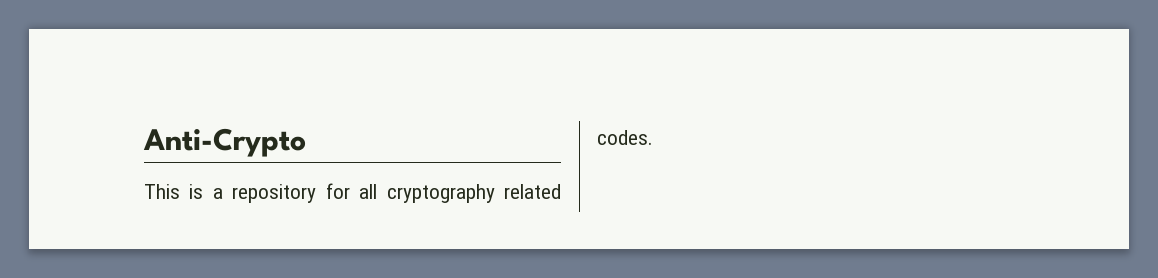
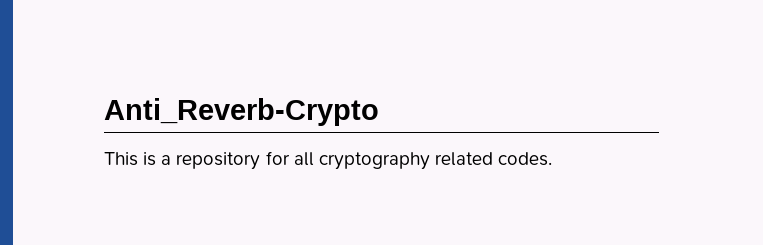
- Anti-Crypto
+ Anti_Reverb-Crypto

